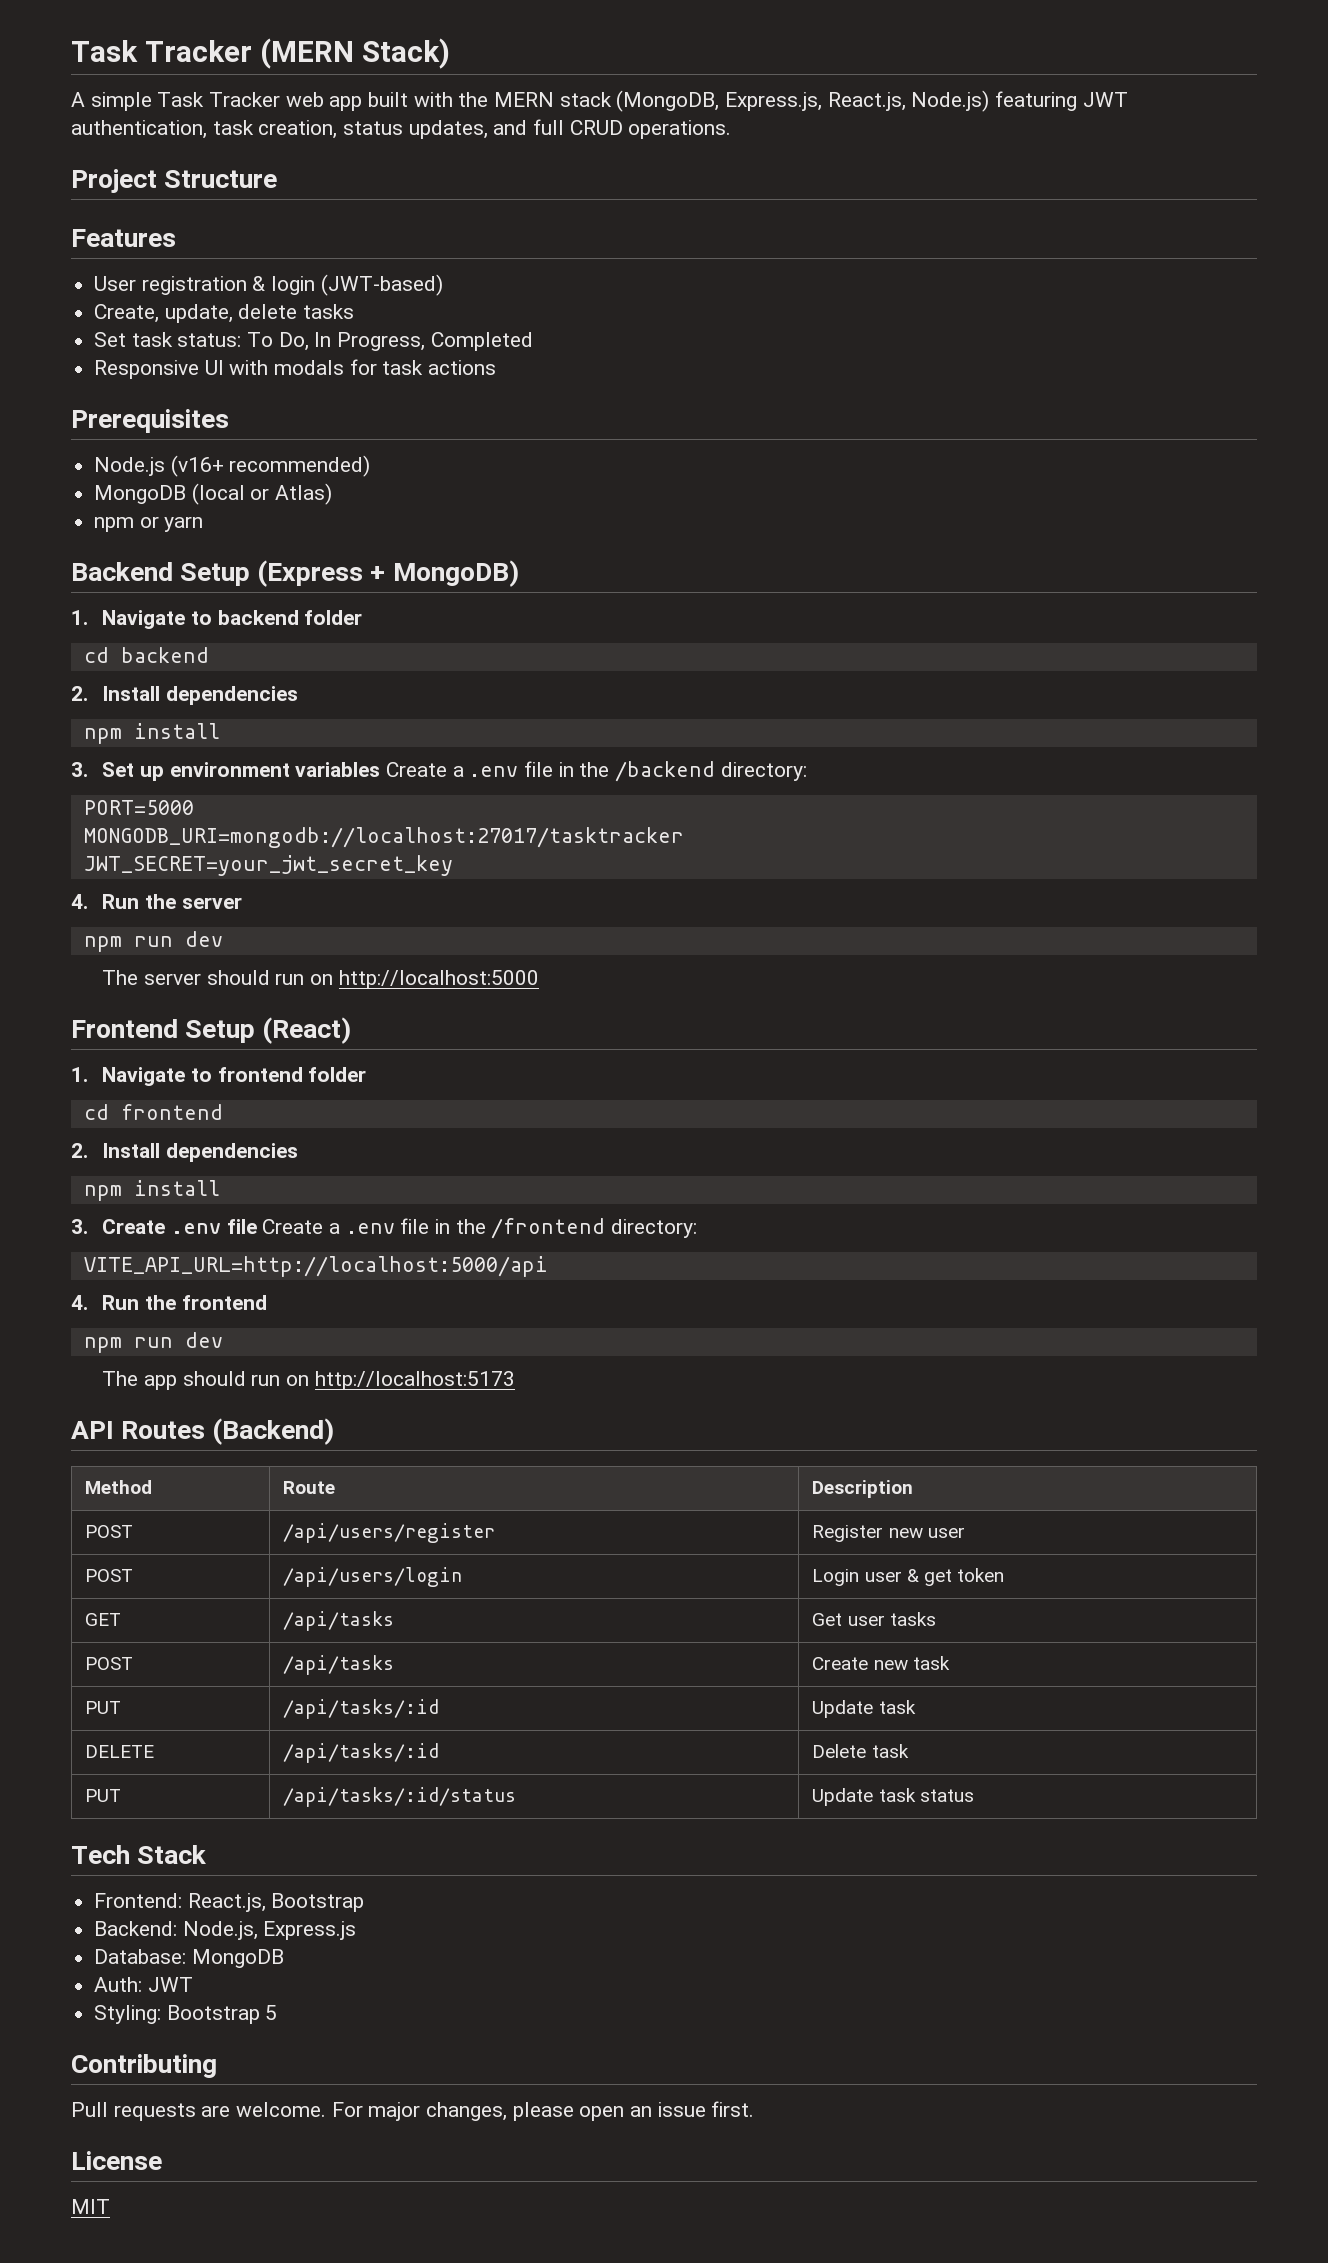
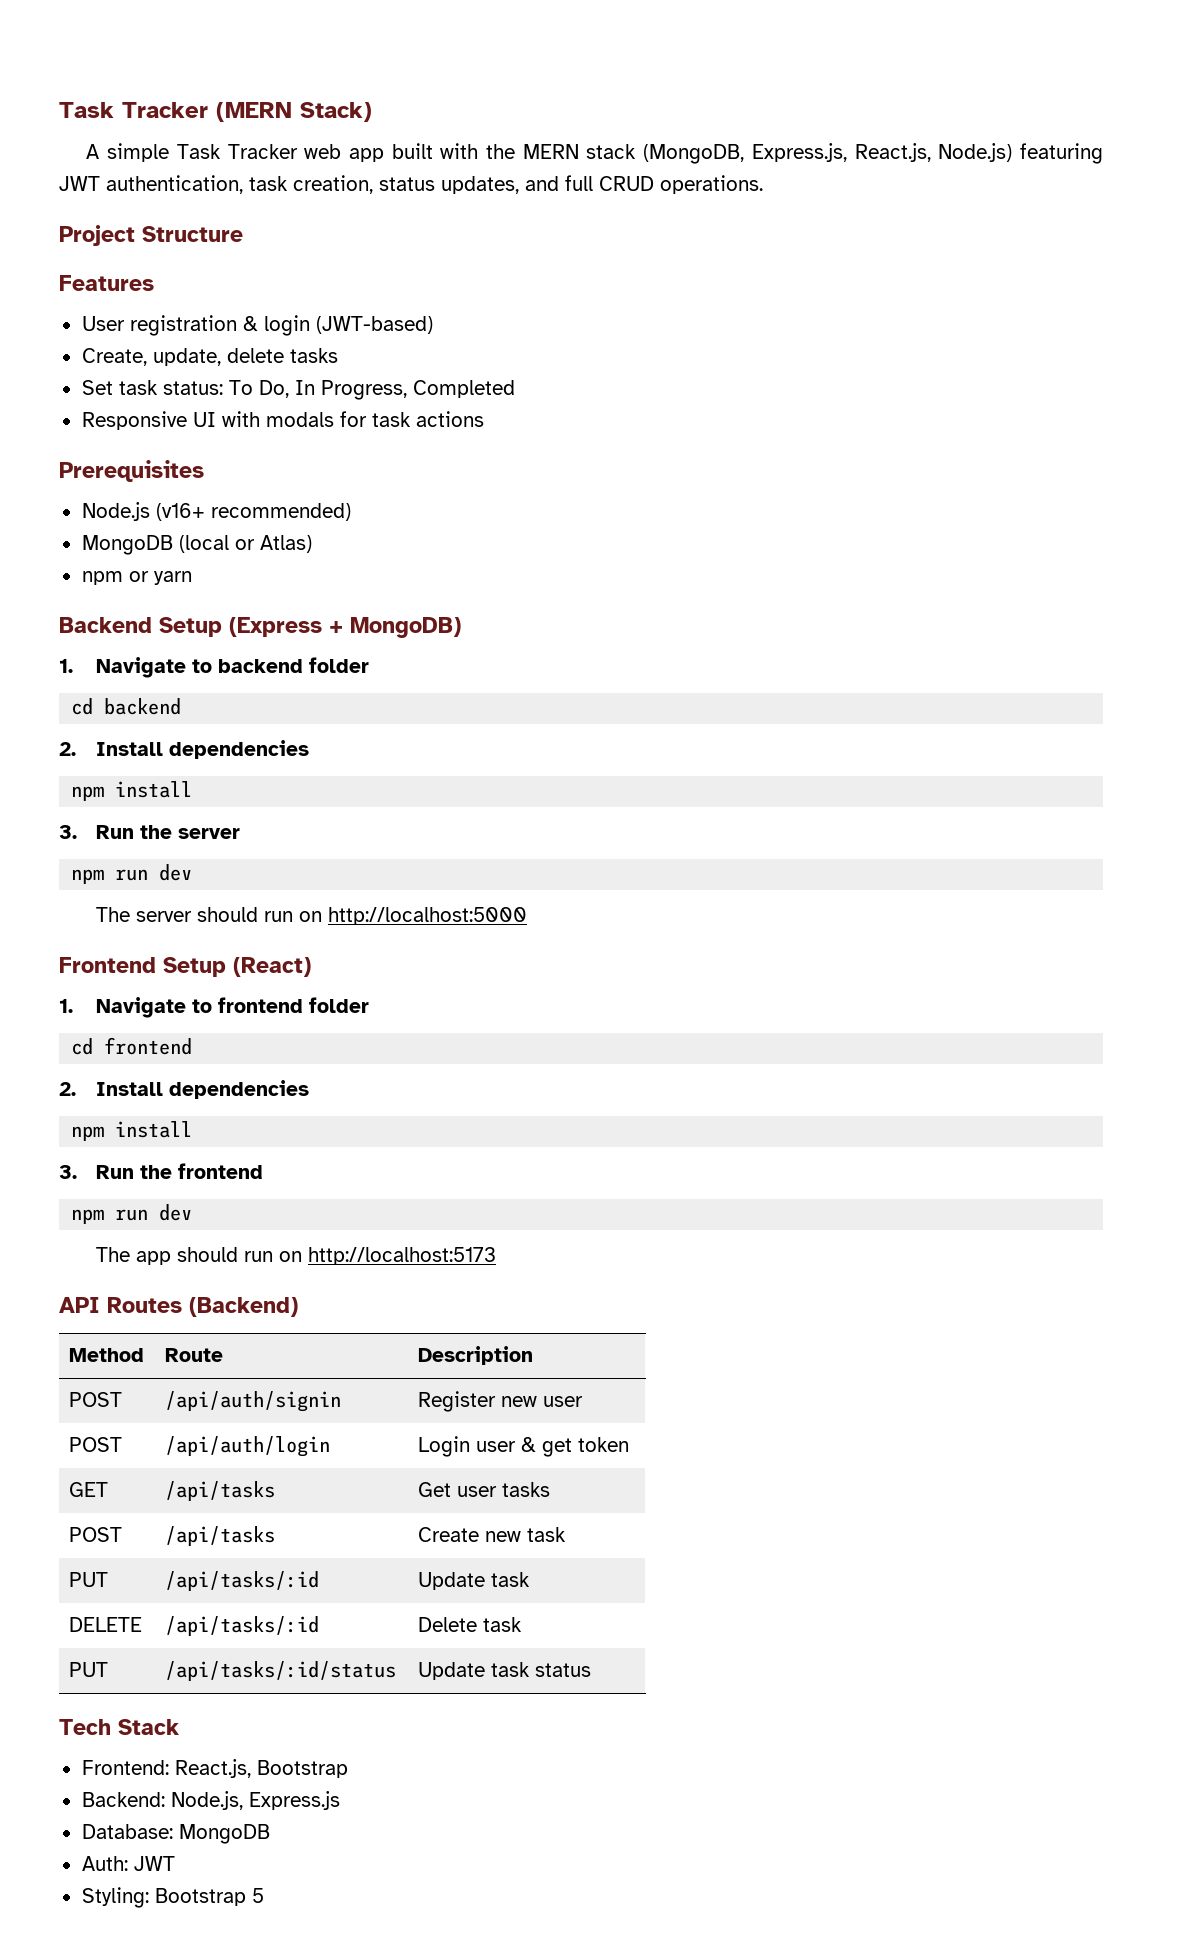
- 3. Set up environment variables Create a .env file in the /backend directory:
- PORT=5000
- MONGODB_URI=mongodb://localhost:27017/tasktracker
- JWT_SECRET=your_jwt_secret_key
- 4. Run the server
+ 3. Run the server
- 3. Create .env file Create a .env file in the /frontend directory:
- VITE_API_URL=http://localhost:5000/api
- 4. Run the frontend
+ 3. Run the frontend
- POST | /api/users/register | Register new user
+ POST | /api/auth/signin | Register new user
- POST | /api/users/login | Login user & get token
+ POST | /api/auth/login | Login user & get token
- Contributing
- Pull requests are welcome. For major changes, please open an issue first.
- License
- MIT

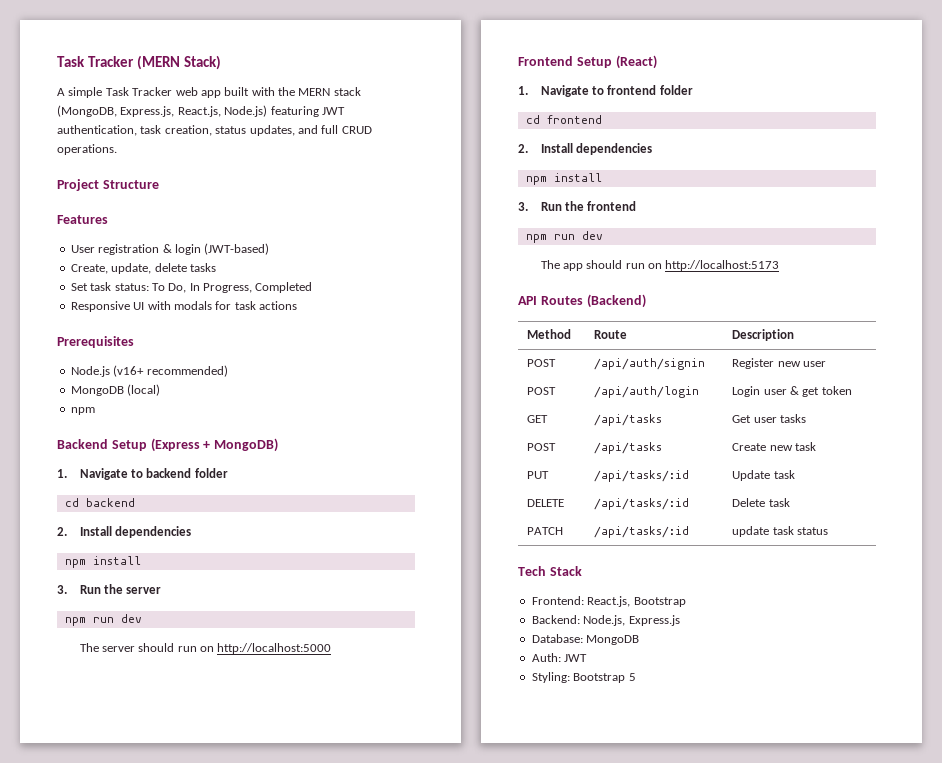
- MongoDB (local or Atlas)
- npm or yarn
+ MongoDB (local)
+ npm
- PUT | /api/tasks/:id/status | Update task status
+ PATCH | /api/tasks/:id | update task status

